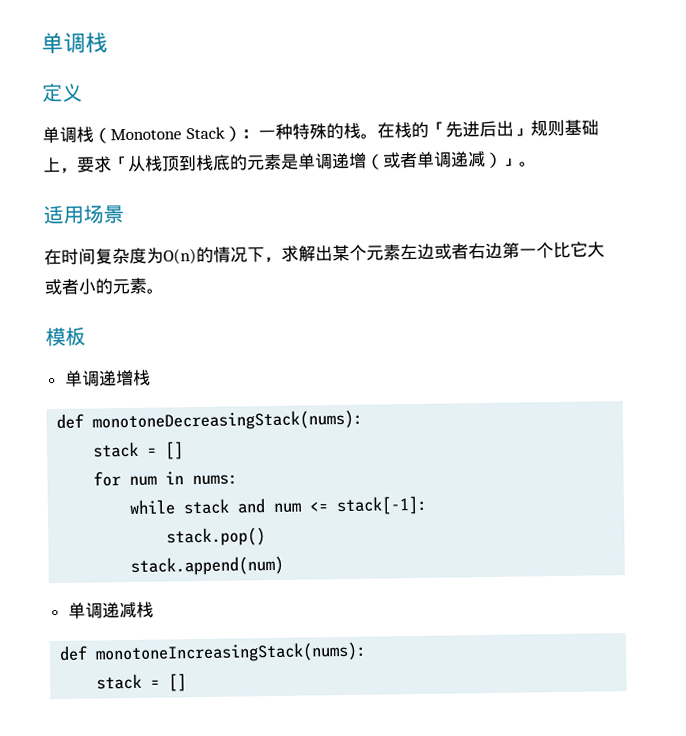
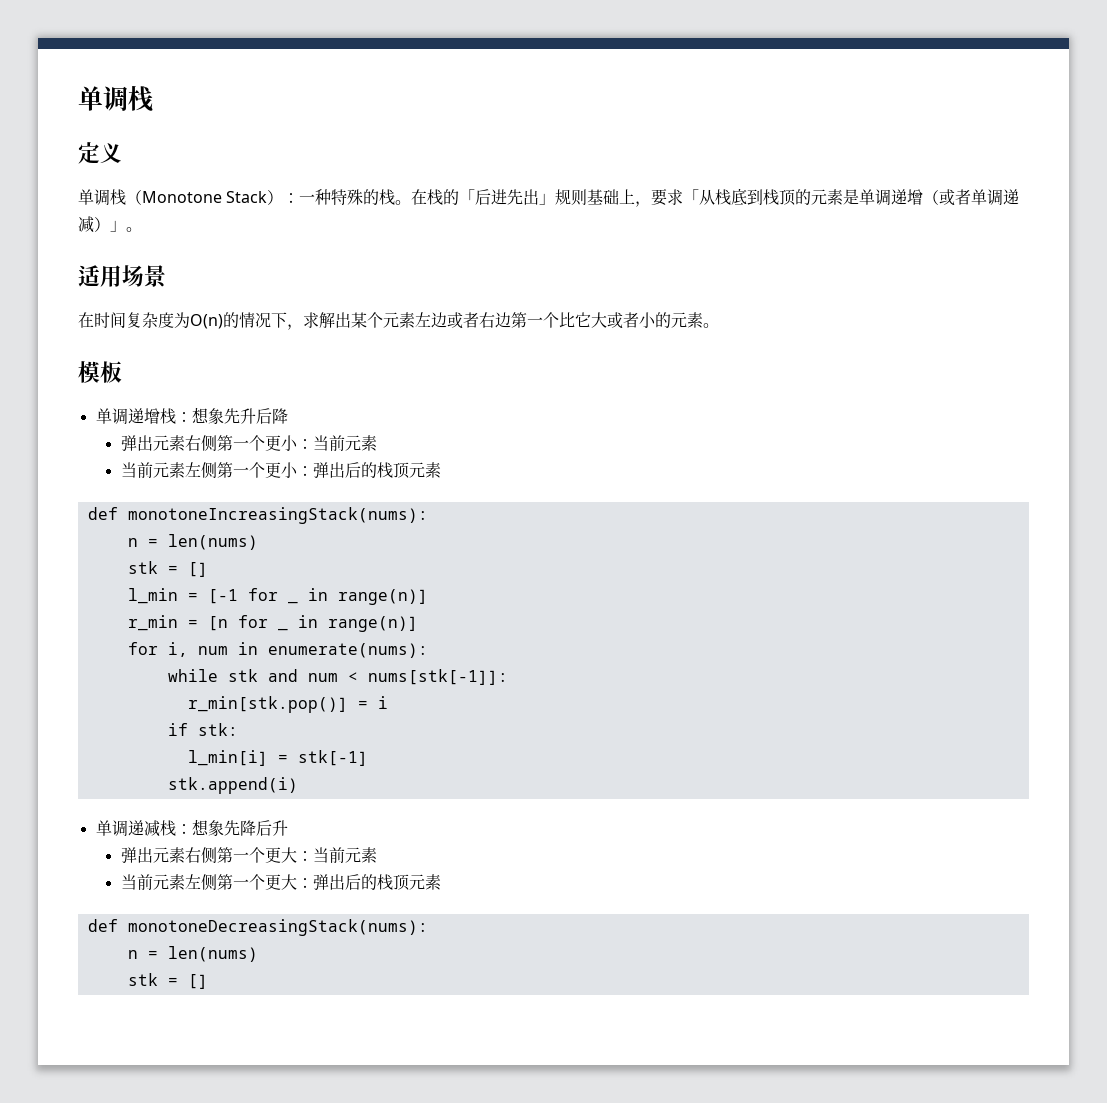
- 在栈的「先进后出」规则基础上，要求「从栈顶到栈底的元素是单调递增（或者单调递减）」。
+ 在栈的「后进先出」规则基础上，要求「从栈底到栈顶的元素是单调递增（或者单调递减）」。
- 单调递增栈
- def monotoneDecreasingStack(nums):
- stack = []
- for num in nums:
+ 单调递增栈：想象先升后降
+ 弹出元素右侧第一个更小：当前元素
+ 当前元素左侧第一个更小：弹出后的栈顶元素
+ def monotoneIncreasingStack(nums):
+ n = len(nums)
+ stk = []
+ l_min = [-1 for _ in range(n)]
+ r_min = [n for _ in range(n)]
+ for i, num in enumerate(nums):
- while stack and num <= stack[-1]:
- stack.pop()
- stack.append(num)
- 单调递减栈
- def monotoneIncreasingStack(nums):
- stack = []
+ while stk and num < nums[stk[-1]]:
+ r_min[stk.pop()] = i
+ if stk:
+ l_min[i] = stk[-1]
+ stk.append(i)
+ 单调递减栈：想象先降后升
+ 弹出元素右侧第一个更大：当前元素
+ 当前元素左侧第一个更大：弹出后的栈顶元素
+ def monotoneDecreasingStack(nums):
+ n = len(nums)
+ stk = []

